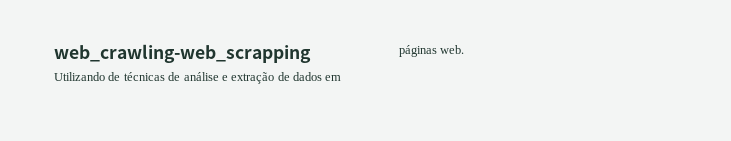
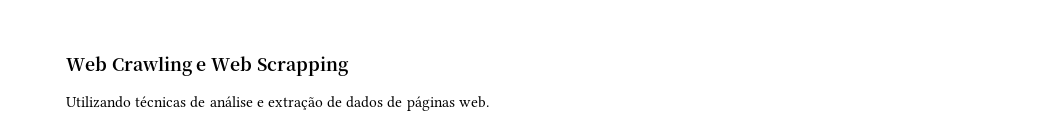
- web_crawling-web_scrapping
+ Web Crawling e Web Scrapping
- Utilizando de técnicas de análise e extração de dados em páginas web.
+ Utilizando técnicas de análise e extração de dados de páginas web.

